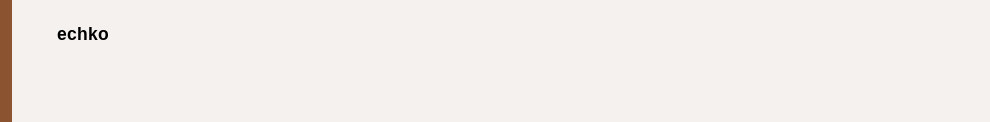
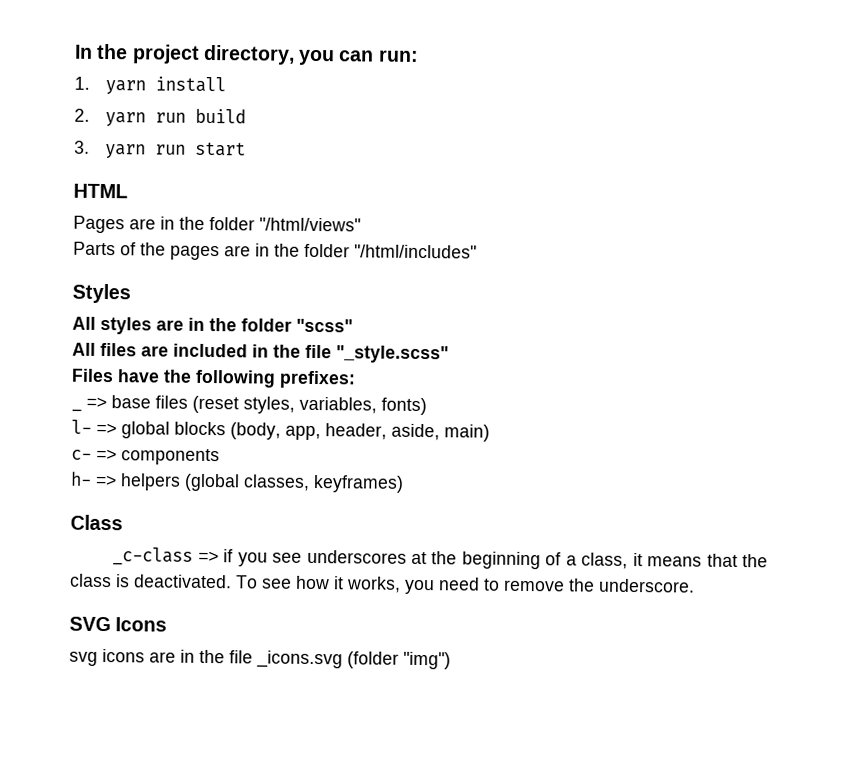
- echko
+ In the project directory, you can run:
+ 1. yarn install
+ 2. yarn run build
+ 3. yarn run start
+ HTML
+ Pages are in the folder "/html/views"
+ Parts of the pages are in the folder "/html/includes"
+ Styles
+ All styles are in the folder "scss"
+ All files are included in the file "_style.scss"
+ Files have the following prefixes:
+ _ => base files (reset styles, variables, fonts)
+ l- => global blocks (body, app, header, aside, main)
+ c- => сomponents
+ h- => helpers (global classes, keyframes)
+ Class
+ _c-class => if you see underscores at the beginning of a class, it means that the class is deactivated. To see how it works, you need to remove the underscore.
+ SVG Icons
+ svg icons are in the file _icons.svg (folder "img")

